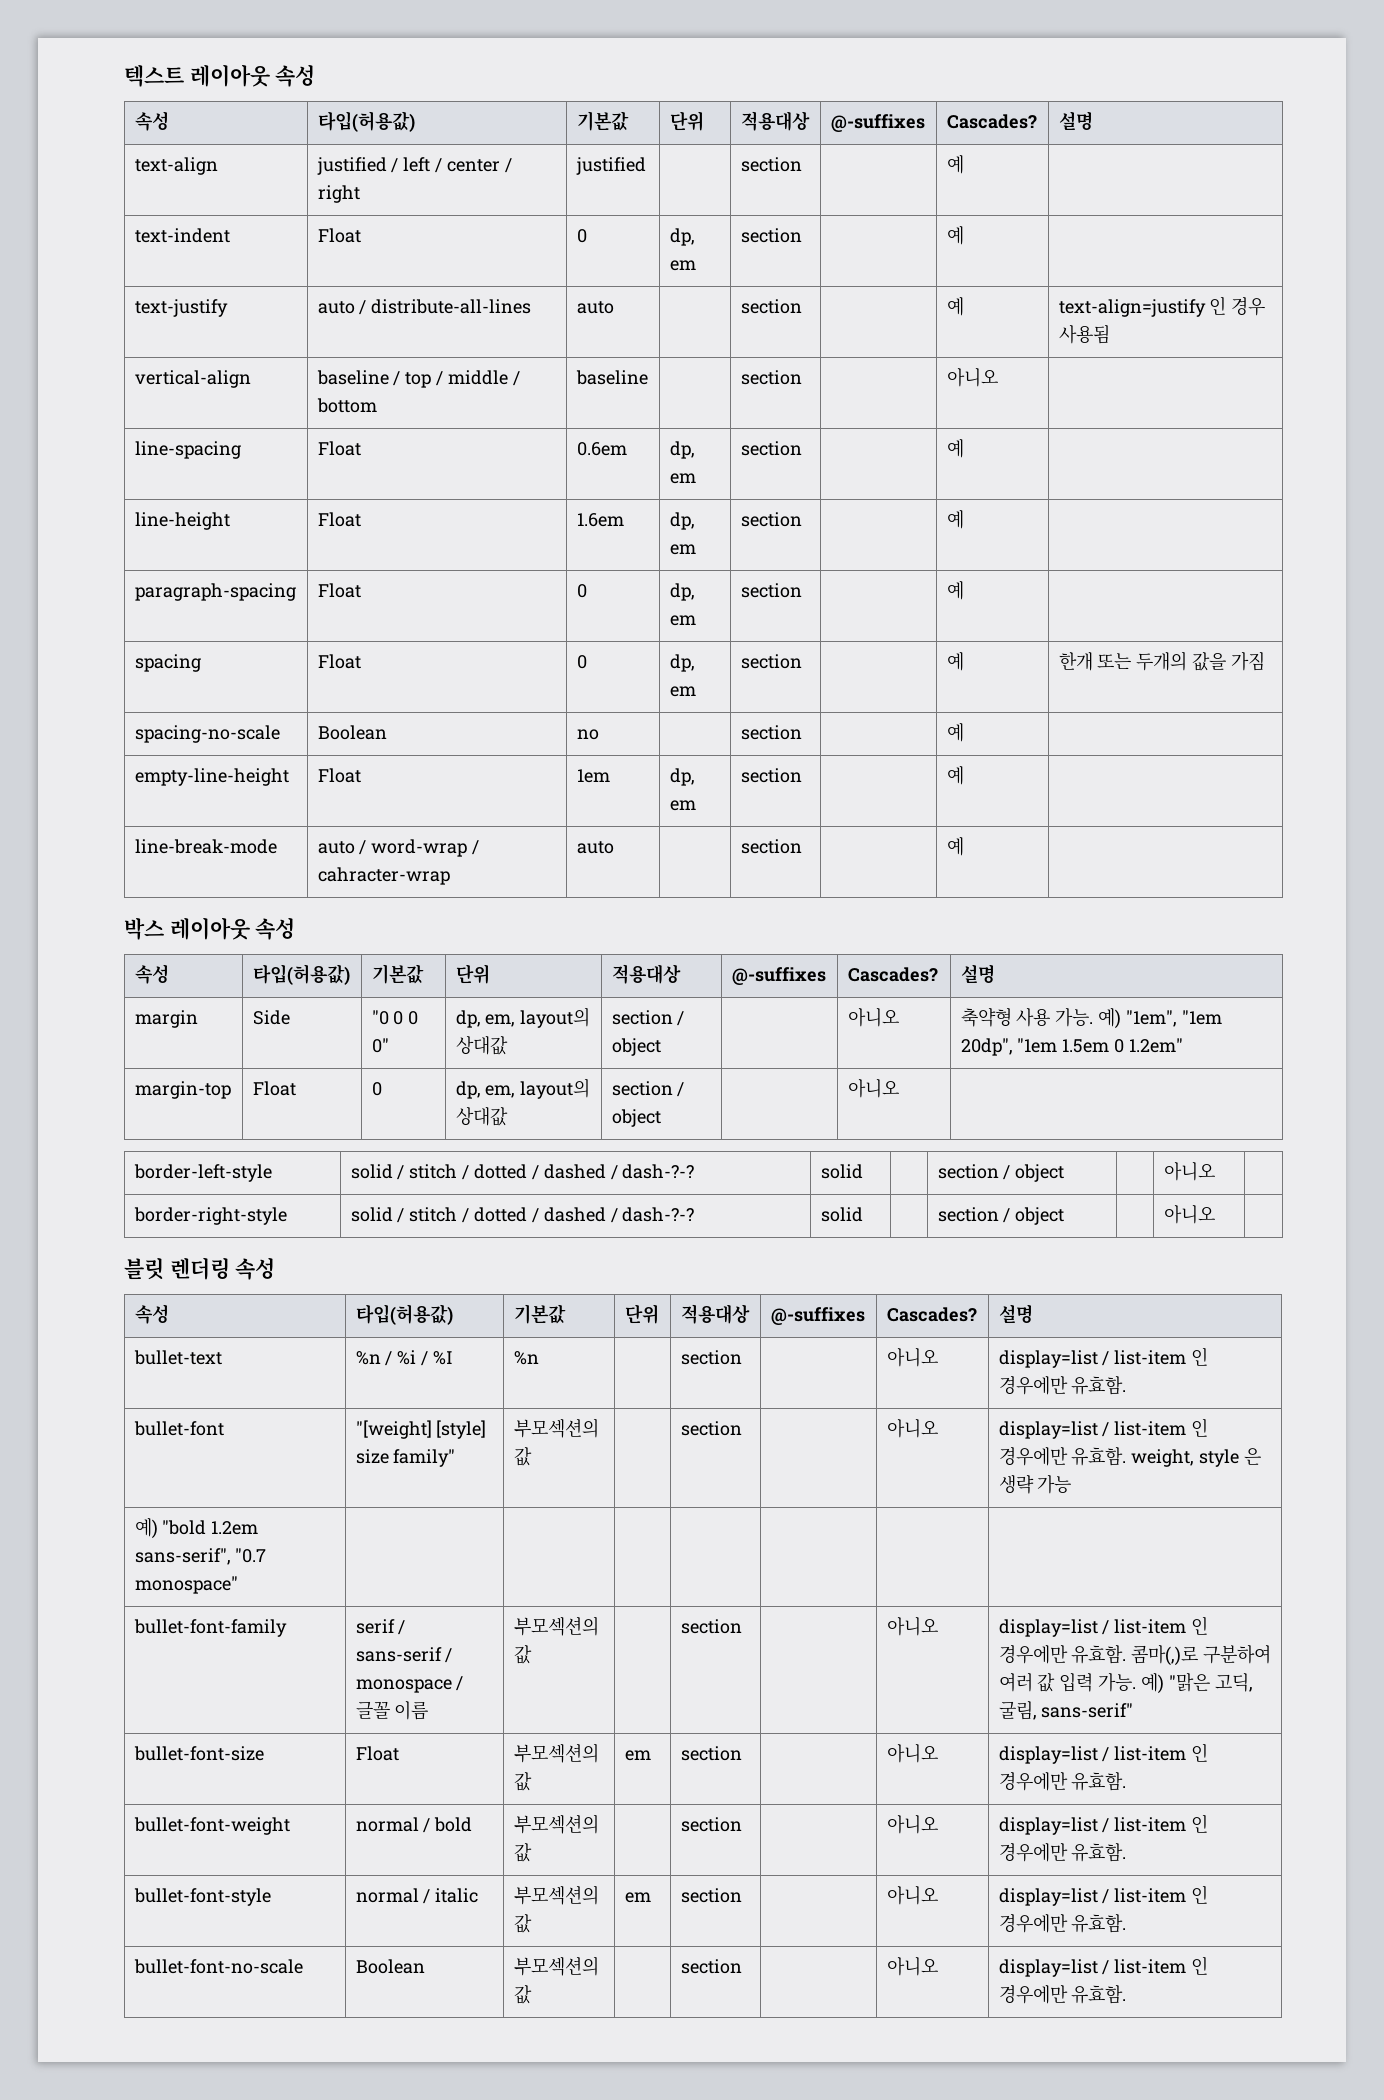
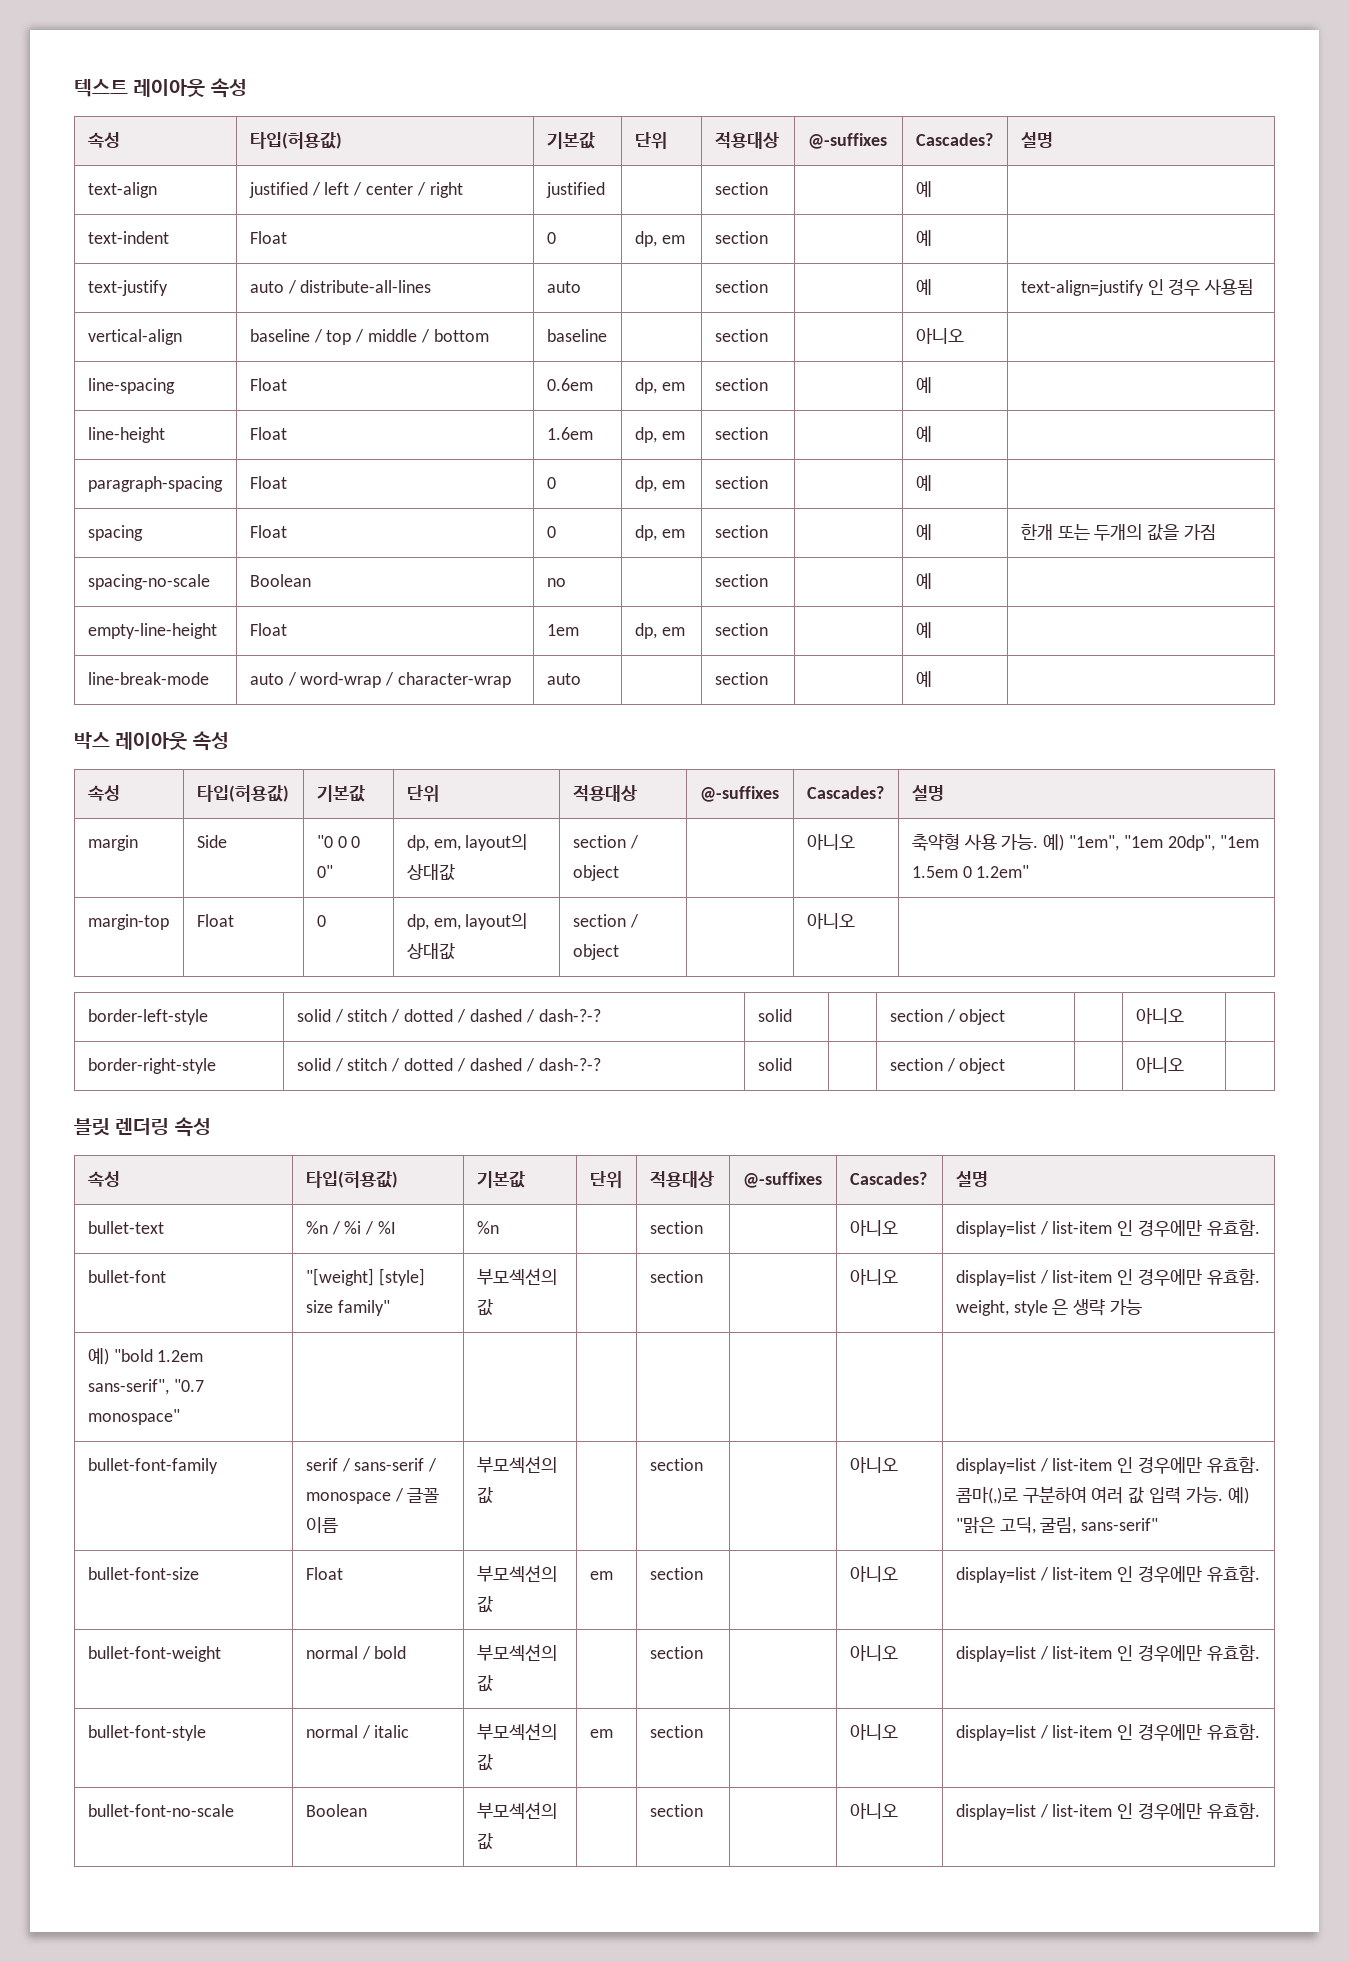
- line-break-mode | auto / word-wrap / cahracter-wrap | auto | | section | | 예 |
+ line-break-mode | auto / word-wrap / character-wrap | auto | | section | | 예 |

